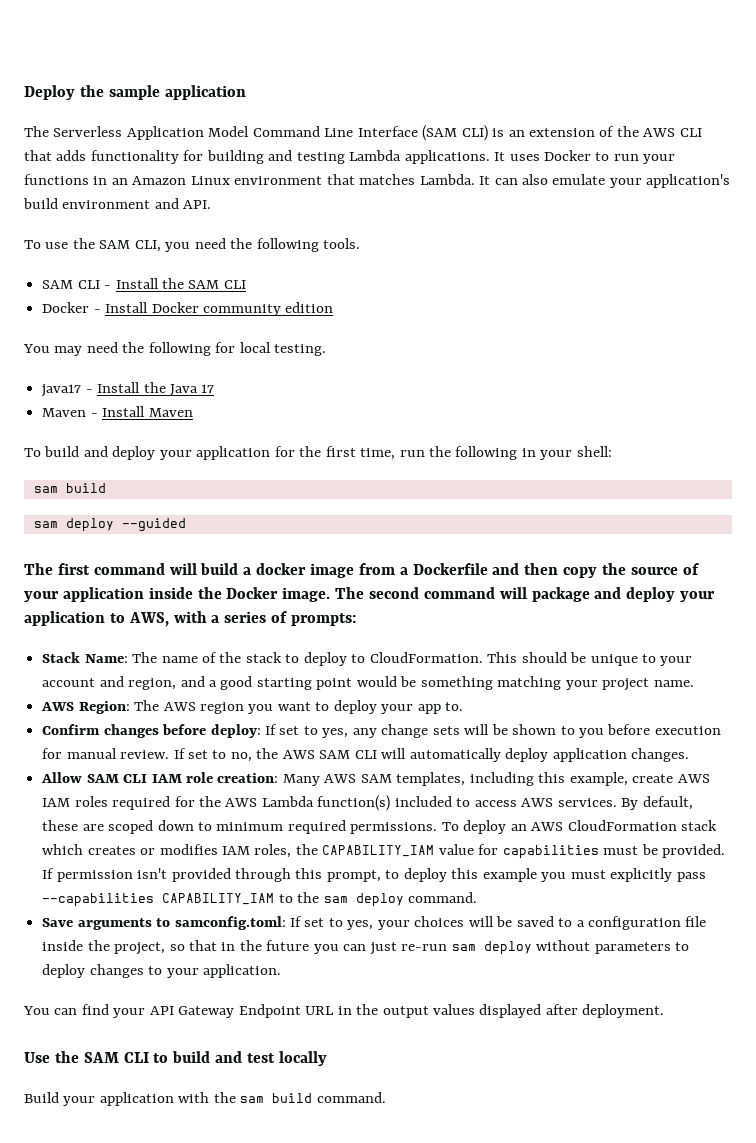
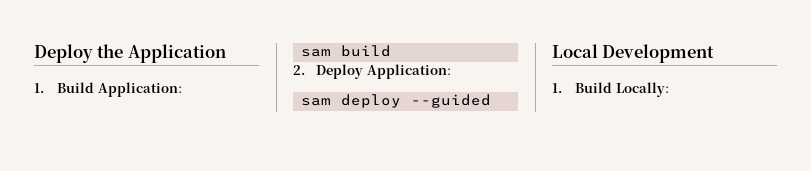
- Deploy the sample application
- The Serverless Application Model Command Line Interface (SAM CLI) is an extension of the AWS CLI that adds functionality for building and testing Lambda applications. It uses Docker to run your functions in an Amazon Linux environment that matches Lambda. It can also emulate your application's build environment and API.
- To use the SAM CLI, you need the following tools.
- SAM CLI - Install the SAM CLI
- Docker - Install Docker community edition
- You may need the following for local testing.
- java17 - Install the Java 17
- Maven - Install Maven
- To build and deploy your application for the first time, run the following in your shell:
+ Deploy the Application
+ 1. Build Application:
  sam build
+ 2. Deploy Application:
- The first command will build a docker image from a Dockerfile and then copy the source of your application inside the Docker image. The second command will package and deploy your application to AWS, with a series of prompts:
- Stack Name: The name of the stack to deploy to CloudFormation. This should be unique to your account and region, and a good starting point would be something matching your project name.
- AWS Region: The AWS region you want to deploy your app to.
- Confirm changes before deploy: If set to yes, any change sets will be shown to you before execution for manual review. If set to no, the AWS SAM CLI will automatically deploy application changes.
- Allow SAM CLI IAM role creation: Many AWS SAM templates, including this example, create AWS IAM roles required for the AWS Lambda function(s) included to access AWS services. By default, these are scoped down to minimum required permissions. To deploy an AWS CloudFormation stack which creates or modifies IAM roles, the CAPABILITY_IAM value for capabilities must be provided. If permission isn't provided through this prompt, to deploy this example you must explicitly pass --capabilities CAPABILITY_IAM to the sam deploy command.
- Save arguments to samconfig.toml: If set to yes, your choices will be saved to a configuration file inside the project, so that in the future you can just re-run sam deploy without parameters to deploy changes to your application.
- You can find your API Gateway Endpoint URL in the output values displayed after deployment.
- Use the SAM CLI to build and test locally
- Build your application with the sam build command.
+ Local Development
+ 1. Build Locally:

